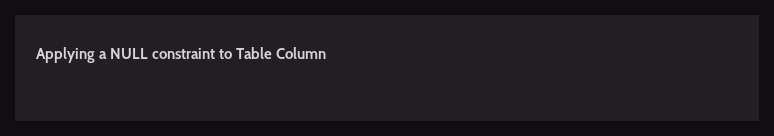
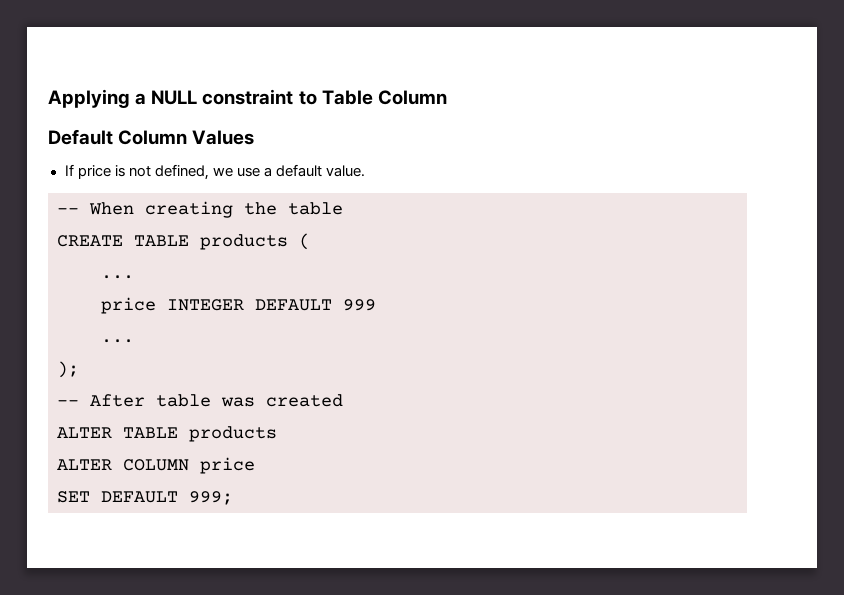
+ Default Column Values
+ If price is not defined, we use a default value.
+ -- When creating the table
+ CREATE TABLE products (
+ ...
+ price INTEGER DEFAULT 999
+ ...
+ );
+ -- After table was created
+ ALTER TABLE products
+ ALTER COLUMN price
+ SET DEFAULT 999;

